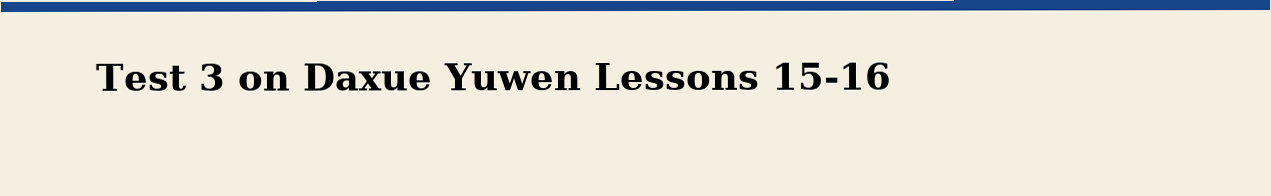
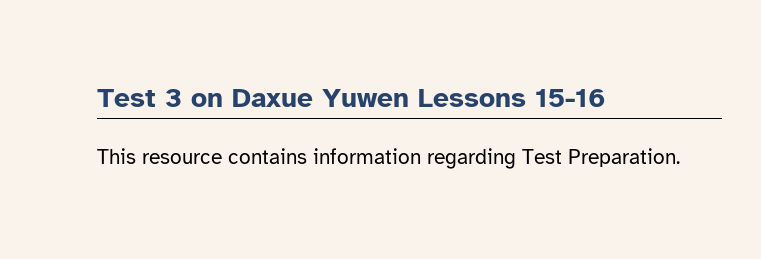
+ This resource contains information regarding Test Preparation.

